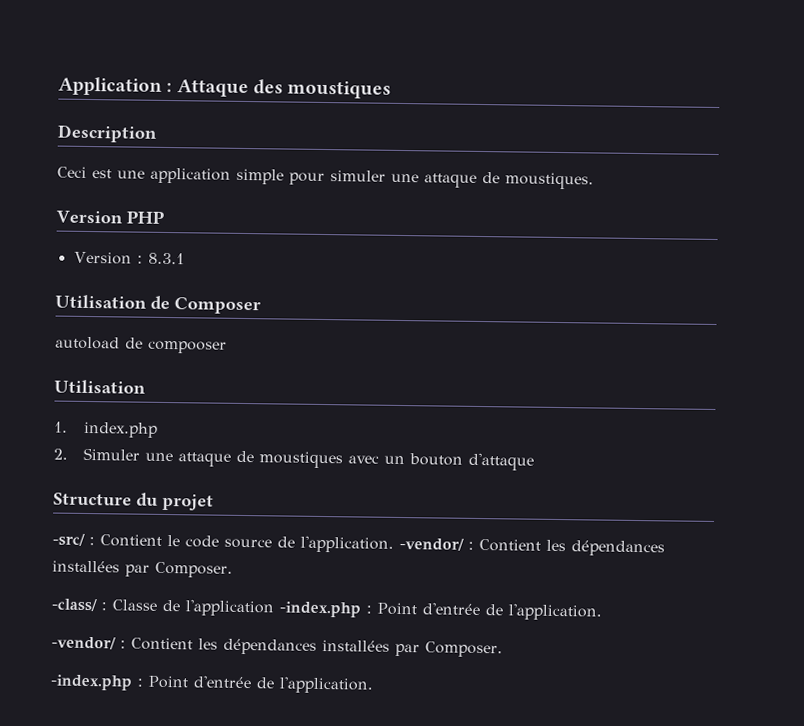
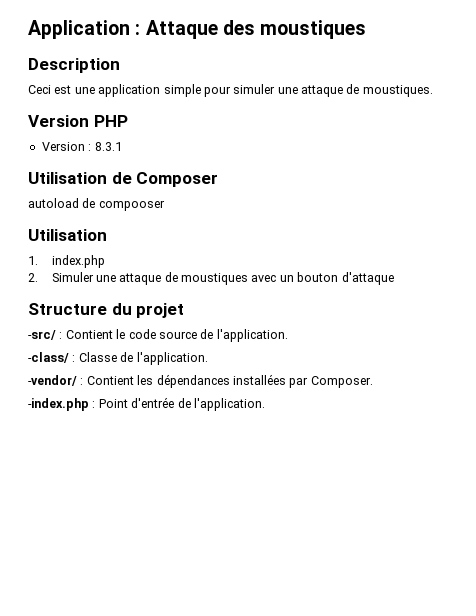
- -src/ : Contient le code source de l'application. -vendor/ : Contient les dépendances installées par Composer.
- -class/ : Classe de l'application -index.php : Point d'entrée de l'application.
+ -src/ : Contient le code source de l'application.
+ -class/ : Classe de l'application.

